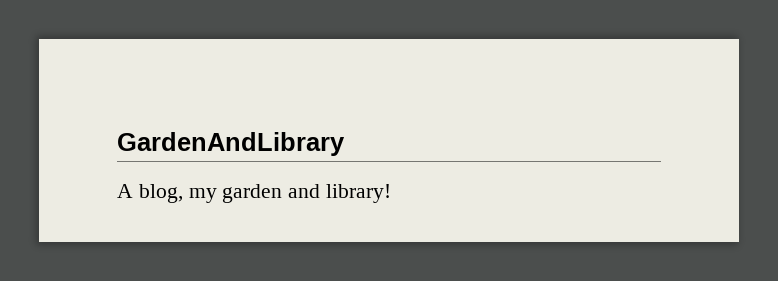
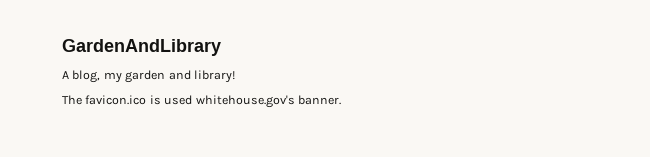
+ The favicon.ico is used whitehouse.gov's banner.

